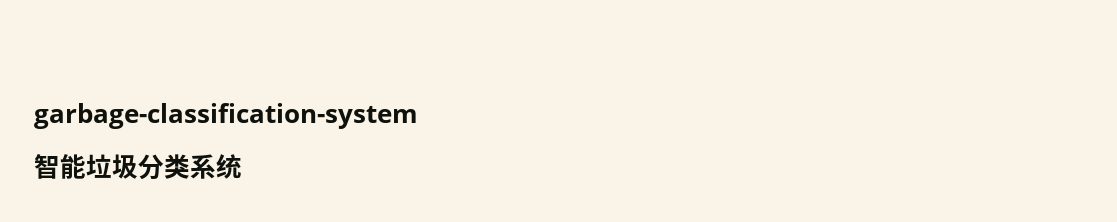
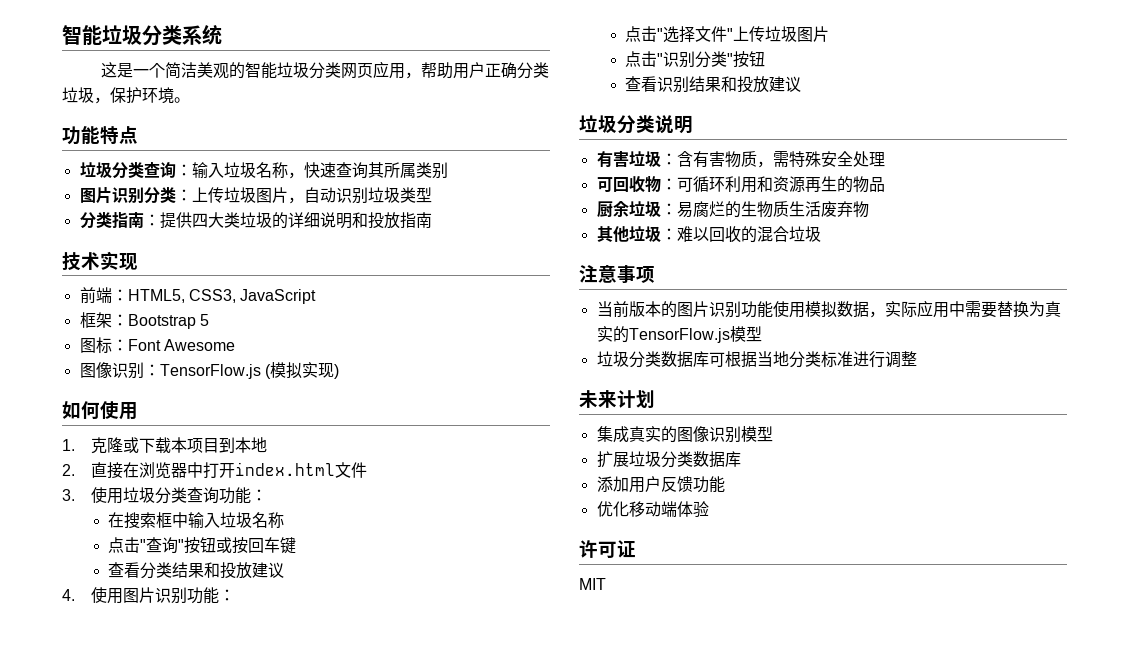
- garbage-classification-system
+ 这是一个简洁美观的智能垃圾分类网页应用，帮助用户正确分类垃圾，保护环境。
+ 功能特点
+ 垃圾分类查询：输入垃圾名称，快速查询其所属类别
+ 图片识别分类：上传垃圾图片，自动识别垃圾类型
+ 分类指南：提供四大类垃圾的详细说明和投放指南
+ 技术实现
+ 前端：HTML5, CSS3, JavaScript
+ 框架：Bootstrap 5
+ 图标：Font Awesome
+ 图像识别：TensorFlow.js (模拟实现)
+ 如何使用
+ 1.克隆或下载本项目到本地
+ 2.直接在浏览器中打开index.html文件
+ 3.使用垃圾分类查询功能：
+ 在搜索框中输入垃圾名称
+ 点击"查询"按钮或按回车键
+ 查看分类结果和投放建议
+ 4.使用图片识别功能：
+ 点击"选择文件"上传垃圾图片
+ 点击"识别分类"按钮
+ 查看识别结果和投放建议
+ 垃圾分类说明
+ 有害垃圾：含有害物质，需特殊安全处理
+ 可回收物：可循环利用和资源再生的物品
+ 厨余垃圾：易腐烂的生物质生活废弃物
+ 其他垃圾：难以回收的混合垃圾
+ 注意事项
+ 当前版本的图片识别功能使用模拟数据，实际应用中需要替换为真实的TensorFlow.js模型
+ 垃圾分类数据库可根据当地分类标准进行调整
+ 未来计划
+ 集成真实的图像识别模型
+ 扩展垃圾分类数据库
+ 添加用户反馈功能
+ 优化移动端体验
+ 许可证
+ MIT

